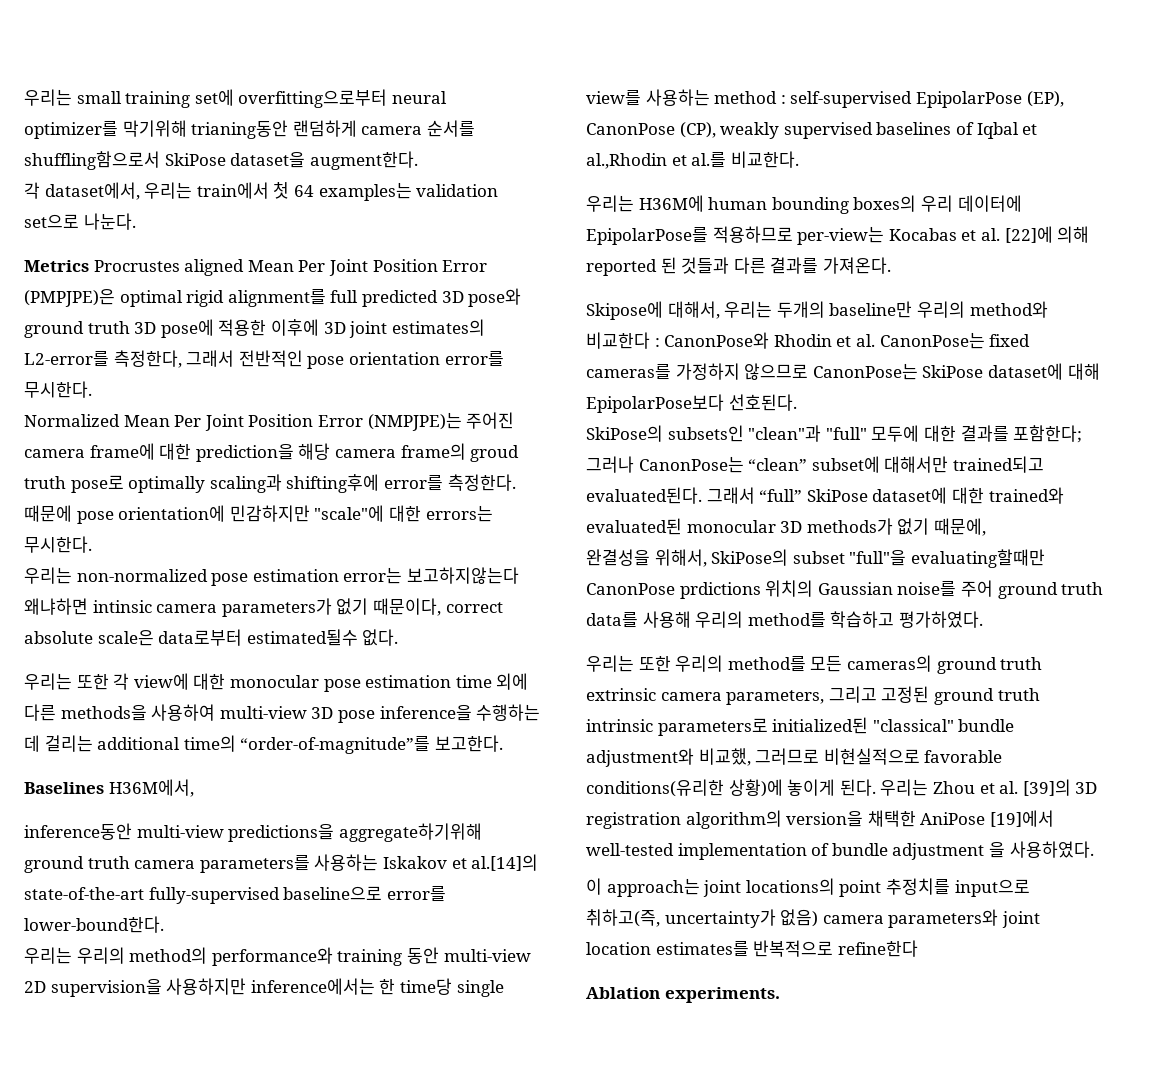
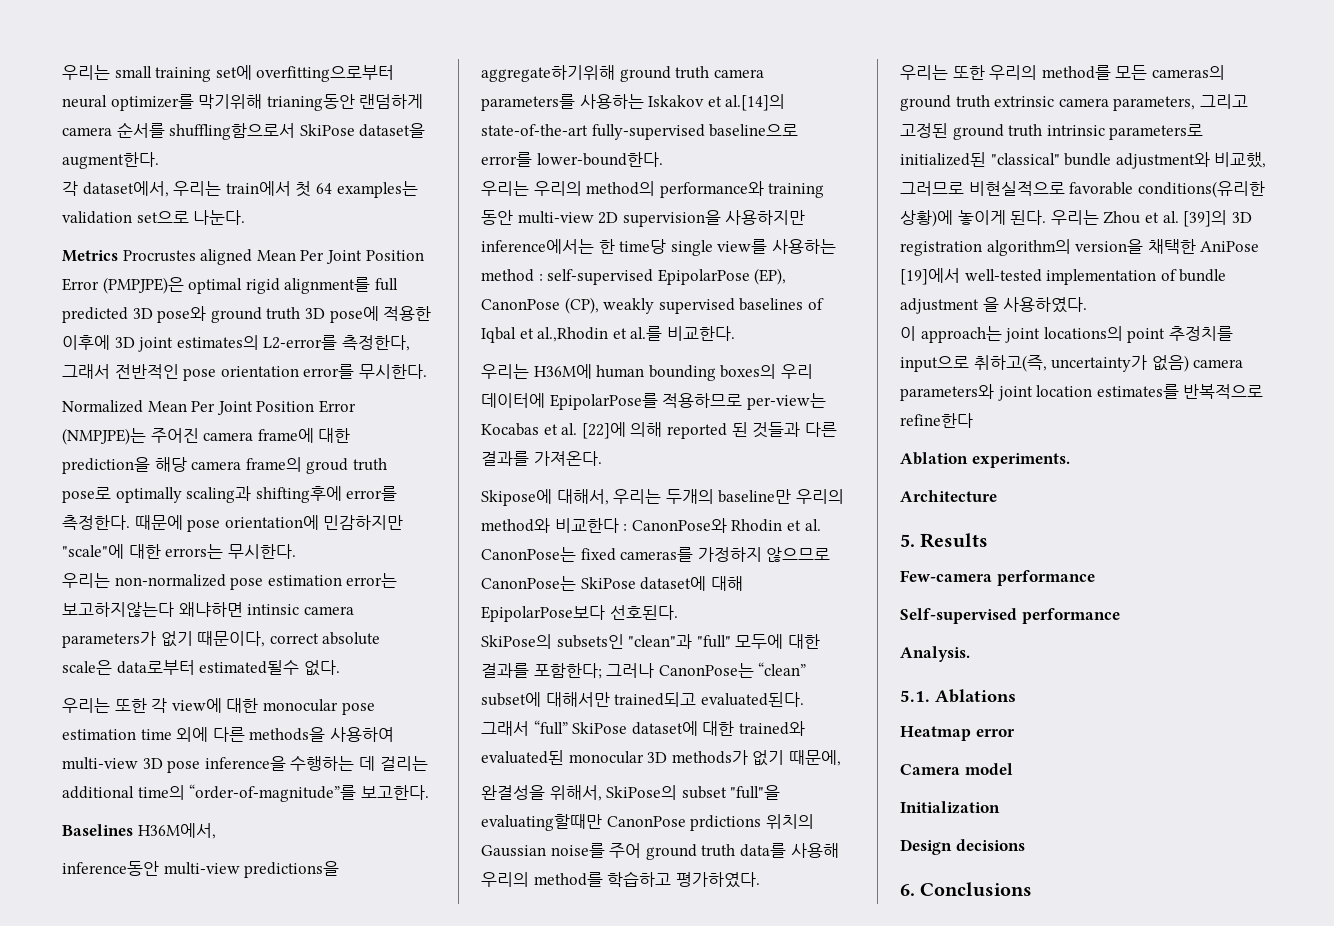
+ Architecture
+ 5. Results
+ Few-camera performance
+ Self-supervised performance
+ Analysis.
+ 5.1. Ablations
+ Heatmap error
+ Camera model
+ Initialization
+ Design decisions
+ 6. Conclusions

